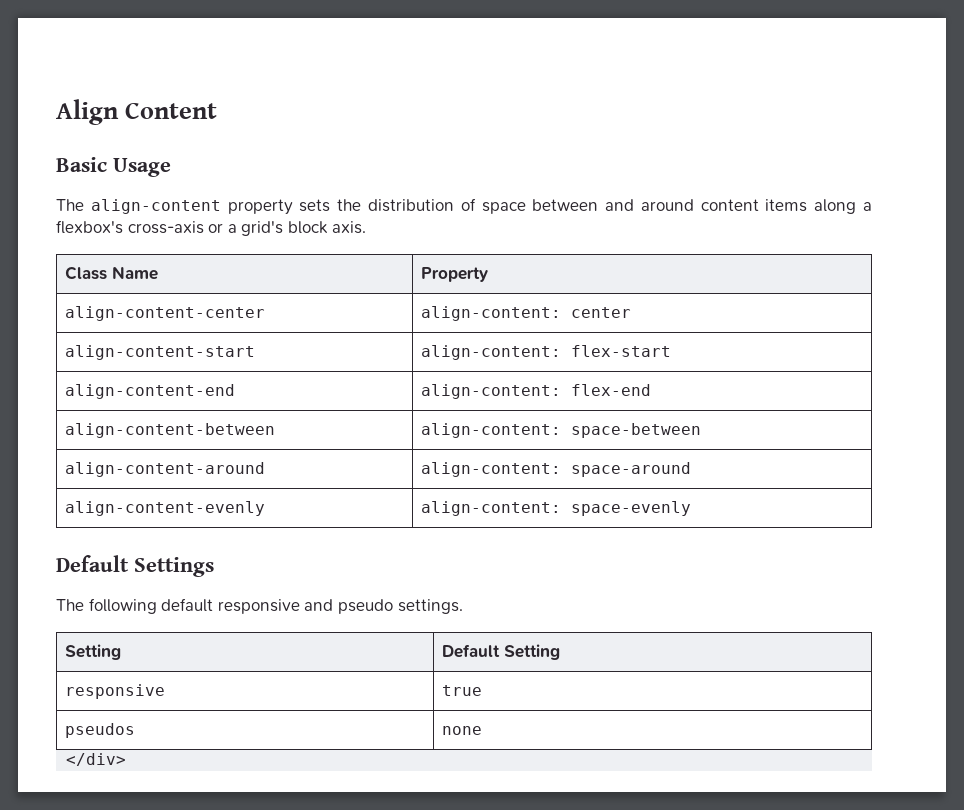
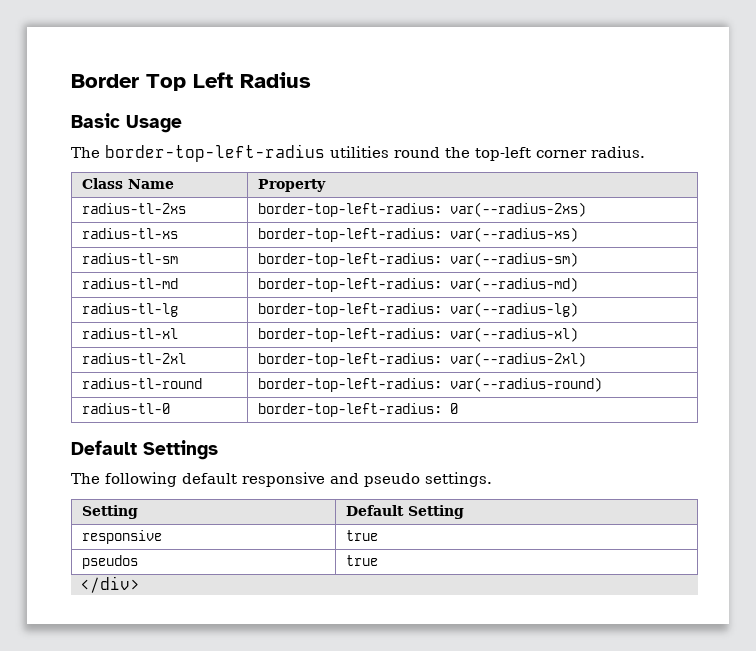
- Align Content
+ Border Top Left Radius
- The align-content property sets the distribution of space between and around content items along a flexbox's cross-axis or a grid's block axis.
+ The border-top-left-radius utilities round the top-left corner radius.
  Class Name | Property
- align-content-center | align-content: center
- align-content-start | align-content: flex-start
- align-content-end | align-content: flex-end
- align-content-between | align-content: space-between
- align-content-around | align-content: space-around
- align-content-evenly | align-content: space-evenly
+ radius-tl-2xs | border-top-left-radius: var(--radius-2xs)
+ radius-tl-xs | border-top-left-radius: var(--radius-xs)
+ radius-tl-sm | border-top-left-radius: var(--radius-sm)
+ radius-tl-md | border-top-left-radius: var(--radius-md)
+ radius-tl-lg | border-top-left-radius: var(--radius-lg)
+ radius-tl-xl | border-top-left-radius: var(--radius-xl)
+ radius-tl-2xl | border-top-left-radius: var(--radius-2xl)
+ radius-tl-round | border-top-left-radius: var(--radius-round)
+ radius-tl-0 | border-top-left-radius: 0
- pseudos | none
+ pseudos | true

